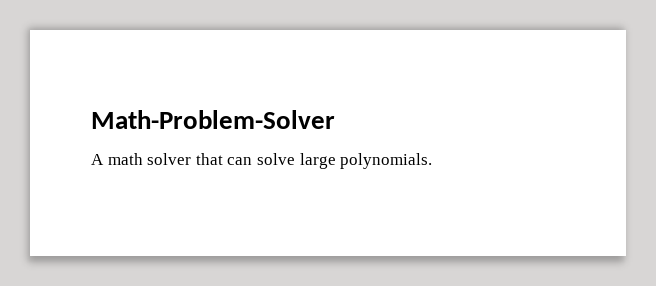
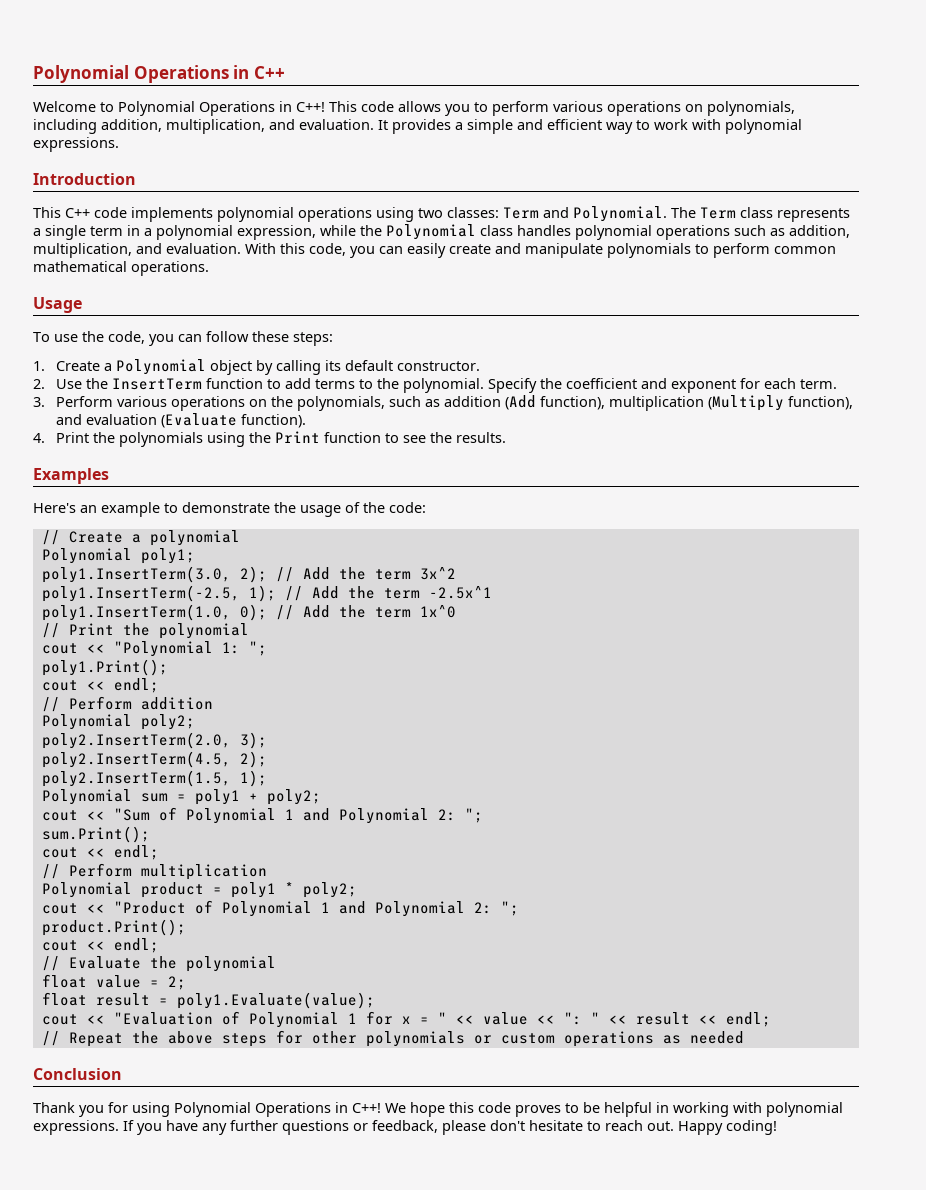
- Math-Problem-Solver
- A math solver that can solve large polynomials.
+ Polynomial Operations in C++
+ Welcome to Polynomial Operations in C++! This code allows you to perform various operations on polynomials, including addition, multiplication, and evaluation. It provides a simple and efficient way to work with polynomial expressions.
+ Introduction
+ This C++ code implements polynomial operations using two classes: Term and Polynomial. The Term class represents a single term in a polynomial expression, while the Polynomial class handles polynomial operations such as addition, multiplication, and evaluation. With this code, you can easily create and manipulate polynomials to perform common mathematical operations.
+ Usage
+ To use the code, you can follow these steps:
+ 1. Create a Polynomial object by calling its default constructor.
+ 2. Use the InsertTerm function to add terms to the polynomial. Specify the coefficient and exponent for each term.
+ 3. Perform various operations on the polynomials, such as addition (Add function), multiplication (Multiply function), and evaluation (Evaluate function).
+ 4. Print the polynomials using the Print function to see the results.
+ Examples
+ Here's an example to demonstrate the usage of the code:
+ // Create a polynomial
+ Polynomial poly1;
+ poly1.InsertTerm(3.0, 2); // Add the term 3x^2
+ poly1.InsertTerm(-2.5, 1); // Add the term -2.5x^1
+ poly1.InsertTerm(1.0, 0); // Add the term 1x^0
+ // Print the polynomial
+ cout << "Polynomial 1: ";
+ poly1.Print();
+ cout << endl;
+ // Perform addition
+ Polynomial poly2;
+ poly2.InsertTerm(2.0, 3);
+ poly2.InsertTerm(4.5, 2);
+ poly2.InsertTerm(1.5, 1);
+ Polynomial sum = poly1 + poly2;
+ cout << "Sum of Polynomial 1 and Polynomial 2: ";
+ sum.Print();
+ cout << endl;
+ // Perform multiplication
+ Polynomial product = poly1 * poly2;
+ cout << "Product of Polynomial 1 and Polynomial 2: ";
+ product.Print();
+ cout << endl;
+ // Evaluate the polynomial
+ float value = 2;
+ float result = poly1.Evaluate(value);
+ cout << "Evaluation of Polynomial 1 for x = " << value << ": " << result << endl;
+ // Repeat the above steps for other polynomials or custom operations as needed
+ Conclusion
+ Thank you for using Polynomial Operations in C++! We hope this code proves to be helpful in working with polynomial expressions. If you have any further questions or feedback, please don't hesitate to reach out. Happy coding!

